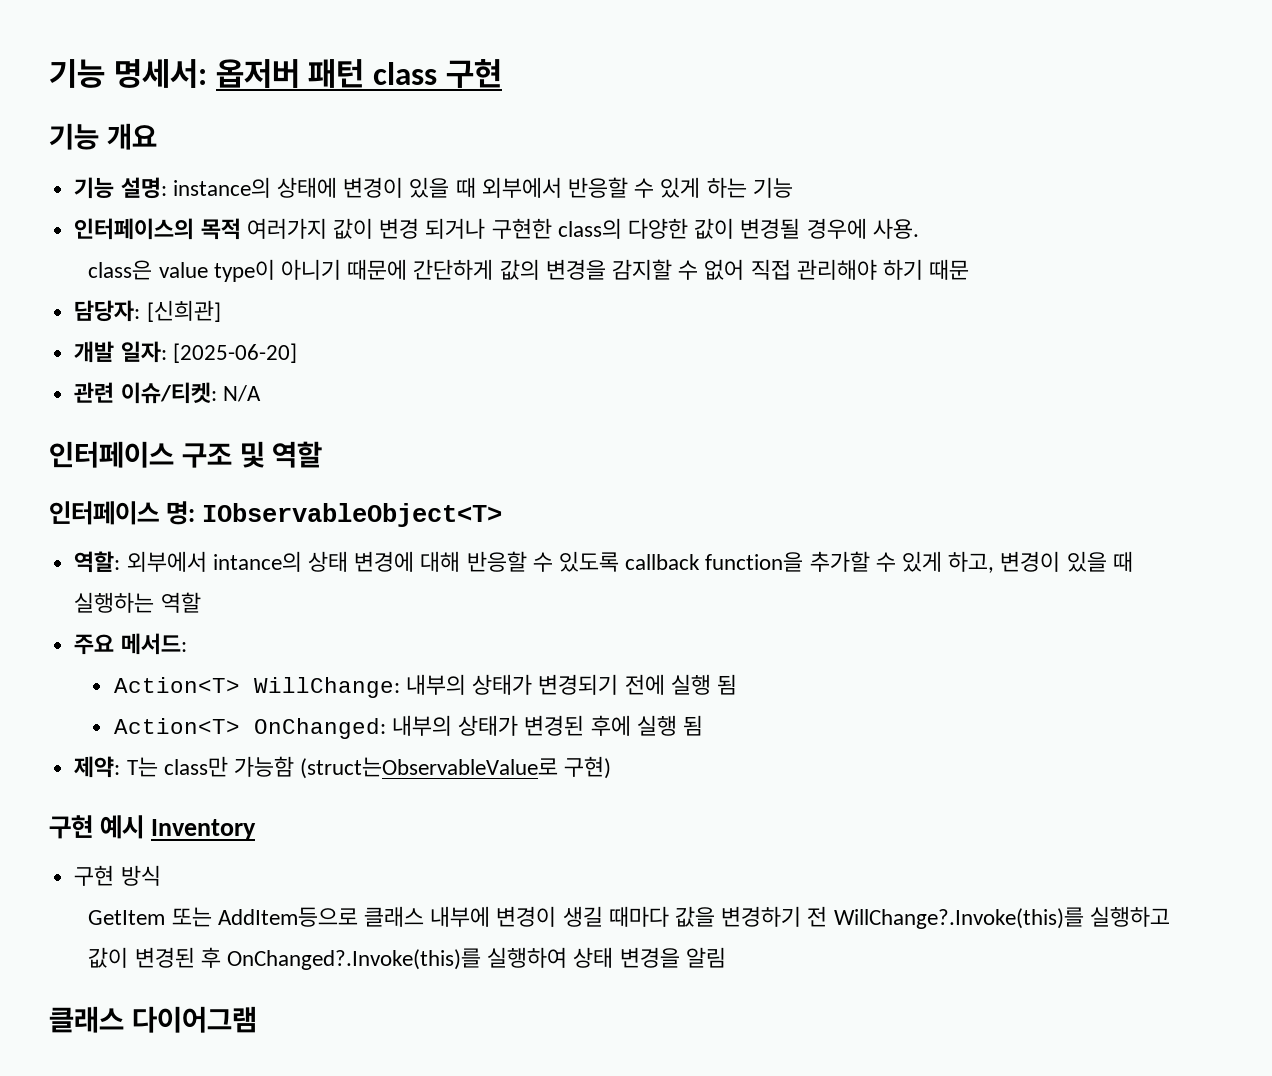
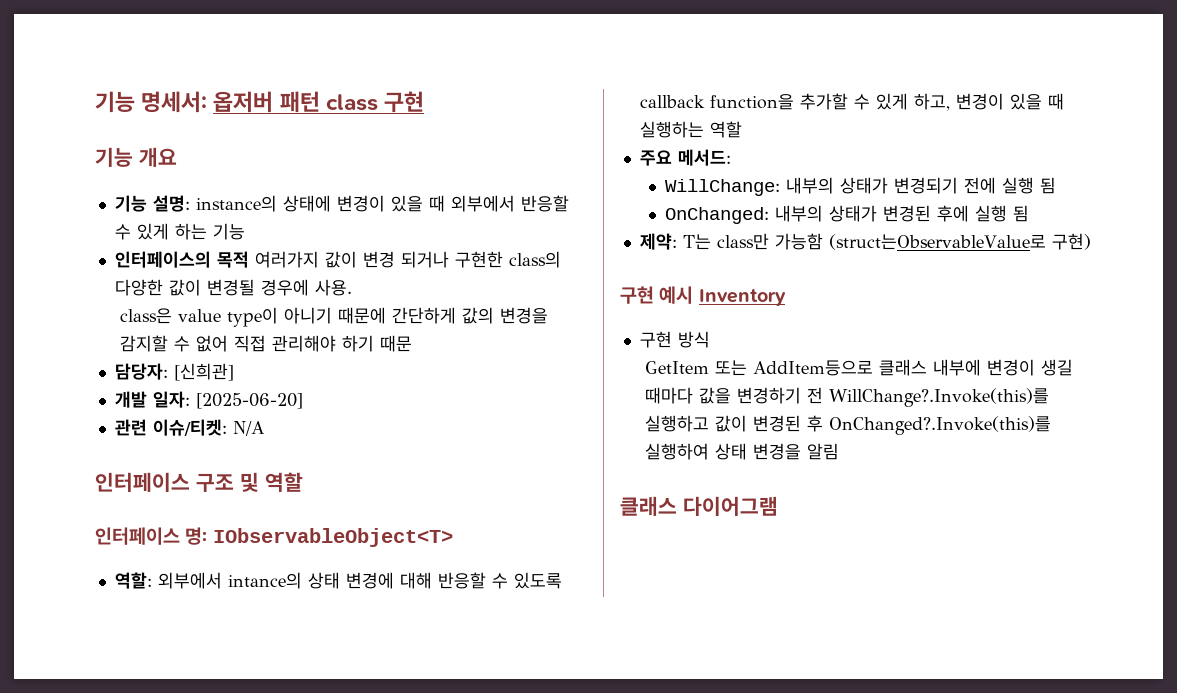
- Action<T> WillChange: 내부의 상태가 변경되기 전에 실행 됨
+ WillChange: 내부의 상태가 변경되기 전에 실행 됨
- Action<T> OnChanged: 내부의 상태가 변경된 후에 실행 됨
+ OnChanged: 내부의 상태가 변경된 후에 실행 됨

